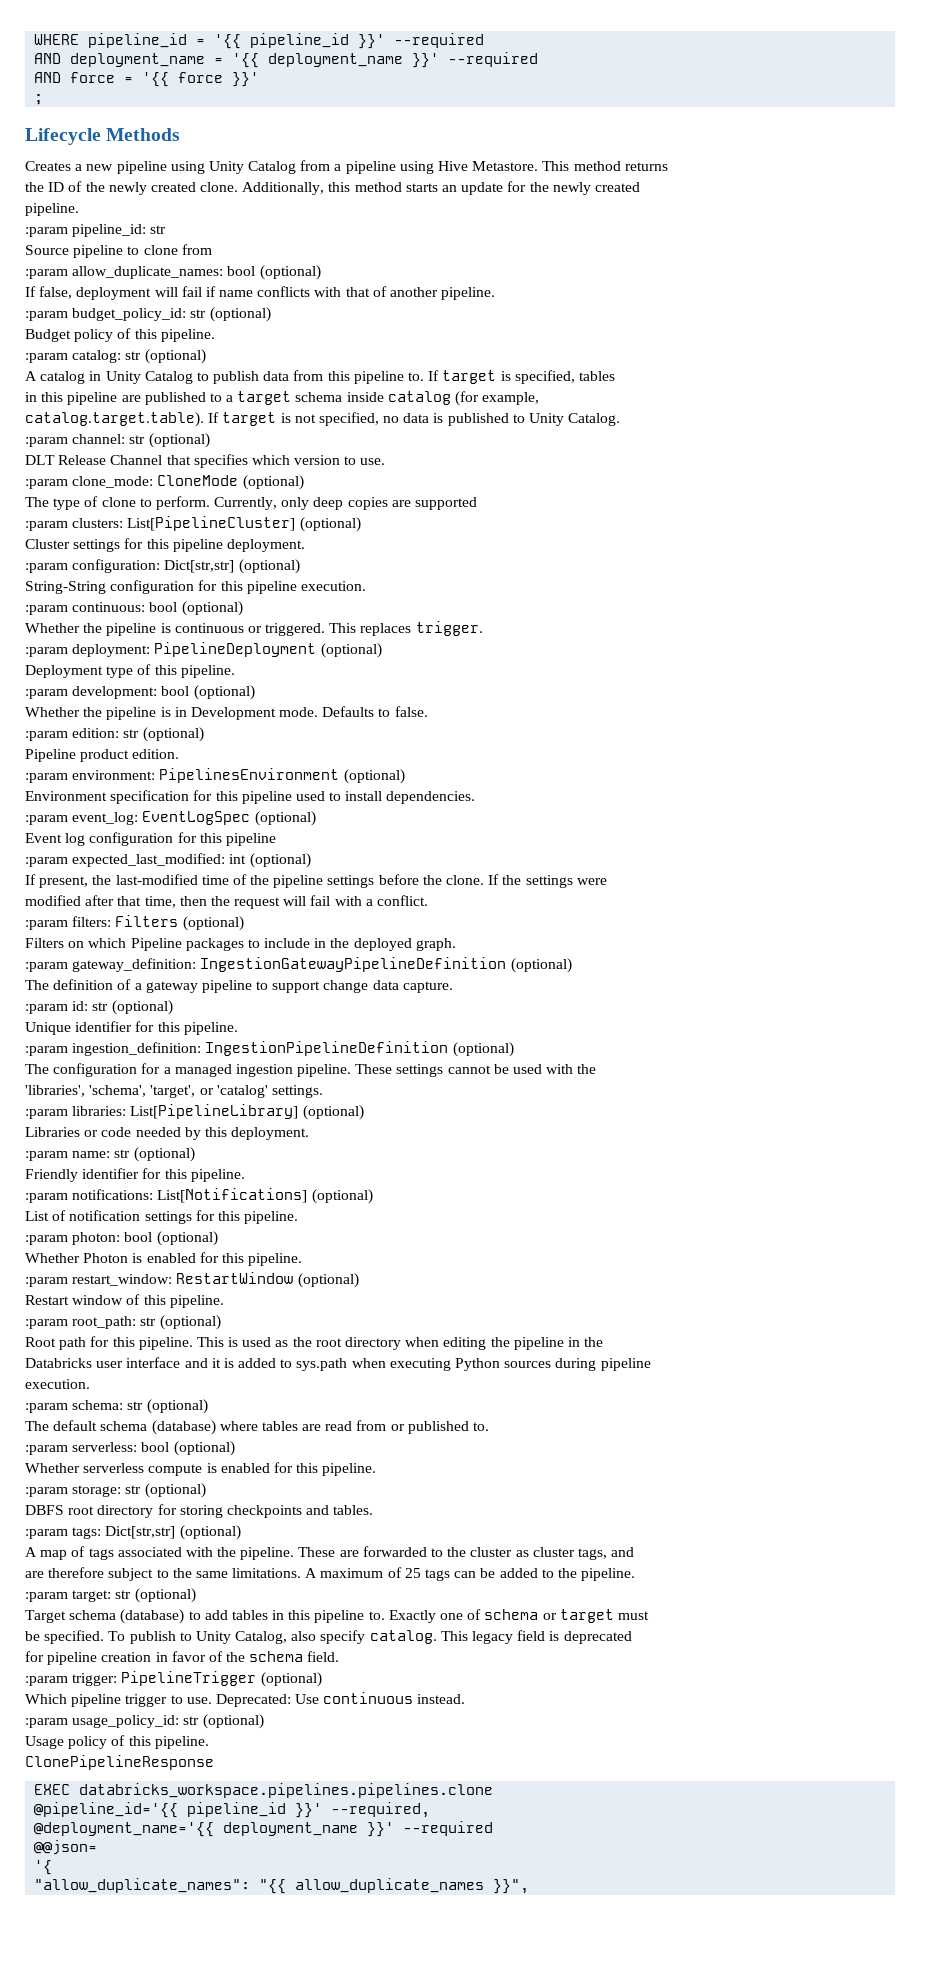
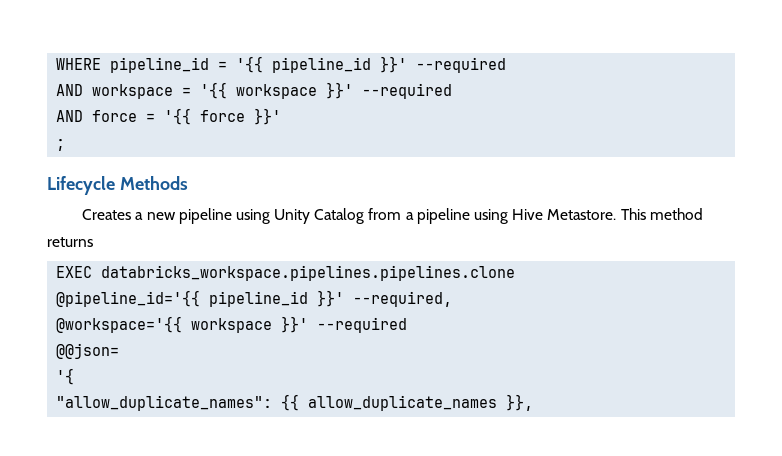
- AND deployment_name = '{{ deployment_name }}' --required
+ AND workspace = '{{ workspace }}' --required
- the ID of the newly created clone. Additionally, this method starts an update for the newly created
- pipeline.
- :param pipeline_id: str
- Source pipeline to clone from
- :param allow_duplicate_names: bool (optional)
- If false, deployment will fail if name conflicts with that of another pipeline.
- :param budget_policy_id: str (optional)
- Budget policy of this pipeline.
- :param catalog: str (optional)
- A catalog in Unity Catalog to publish data from this pipeline to. If target is specified, tables
- in this pipeline are published to a target schema inside catalog (for example,
- catalog.target.table). If target is not specified, no data is published to Unity Catalog.
- :param channel: str (optional)
- DLT Release Channel that specifies which version to use.
- :param clone_mode: CloneMode (optional)
- The type of clone to perform. Currently, only deep copies are supported
- :param clusters: List[PipelineCluster] (optional)
- Cluster settings for this pipeline deployment.
- :param configuration: Dict[str,str] (optional)
- String-String configuration for this pipeline execution.
- :param continuous: bool (optional)
- Whether the pipeline is continuous or triggered. This replaces trigger.
- :param deployment: PipelineDeployment (optional)
- Deployment type of this pipeline.
- :param development: bool (optional)
- Whether the pipeline is in Development mode. Defaults to false.
- :param edition: str (optional)
- Pipeline product edition.
- :param environment: PipelinesEnvironment (optional)
- Environment specification for this pipeline used to install dependencies.
- :param event_log: EventLogSpec (optional)
- Event log configuration for this pipeline
- :param expected_last_modified: int (optional)
- If present, the last-modified time of the pipeline settings before the clone. If the settings were
- modified after that time, then the request will fail with a conflict.
- :param filters: Filters (optional)
- Filters on which Pipeline packages to include in the deployed graph.
- :param gateway_definition: IngestionGatewayPipelineDefinition (optional)
- The definition of a gateway pipeline to support change data capture.
- :param id: str (optional)
- Unique identifier for this pipeline.
- :param ingestion_definition: IngestionPipelineDefinition (optional)
- The configuration for a managed ingestion pipeline. These settings cannot be used with the
- 'libraries', 'schema', 'target', or 'catalog' settings.
- :param libraries: List[PipelineLibrary] (optional)
- Libraries or code needed by this deployment.
- :param name: str (optional)
- Friendly identifier for this pipeline.
- :param notifications: List[Notifications] (optional)
- List of notification settings for this pipeline.
- :param photon: bool (optional)
- Whether Photon is enabled for this pipeline.
- :param restart_window: RestartWindow (optional)
- Restart window of this pipeline.
- :param root_path: str (optional)
- Root path for this pipeline. This is used as the root directory when editing the pipeline in the
- Databricks user interface and it is added to sys.path when executing Python sources during pipeline
- execution.
- :param schema: str (optional)
- The default schema (database) where tables are read from or published to.
- :param serverless: bool (optional)
- Whether serverless compute is enabled for this pipeline.
- :param storage: str (optional)
- DBFS root directory for storing checkpoints and tables.
- :param tags: Dict[str,str] (optional)
- A map of tags associated with the pipeline. These are forwarded to the cluster as cluster tags, and
- are therefore subject to the same limitations. A maximum of 25 tags can be added to the pipeline.
- :param target: str (optional)
- Target schema (database) to add tables in this pipeline to. Exactly one of schema or target must
- be specified. To publish to Unity Catalog, also specify catalog. This legacy field is deprecated
- for pipeline creation in favor of the schema field.
- :param trigger: PipelineTrigger (optional)
- Which pipeline trigger to use. Deprecated: Use continuous instead.
- :param usage_policy_id: str (optional)
- Usage policy of this pipeline.
- ClonePipelineResponse
- @deployment_name='{{ deployment_name }}' --required
+ @workspace='{{ workspace }}' --required
- "allow_duplicate_names": "{{ allow_duplicate_names }}",
+ "allow_duplicate_names": {{ allow_duplicate_names }},

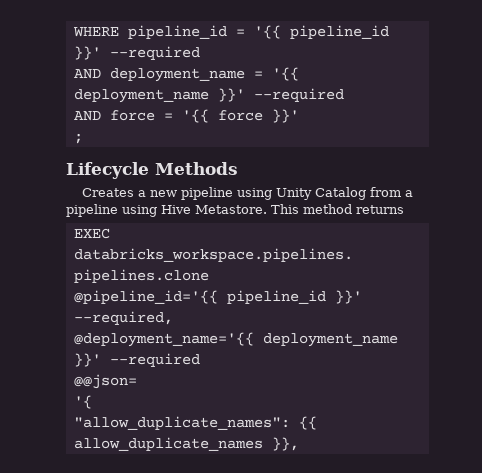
- AND workspace = '{{ workspace }}' --required
+ AND deployment_name = '{{ deployment_name }}' --required
- @workspace='{{ workspace }}' --required
+ @deployment_name='{{ deployment_name }}' --required

